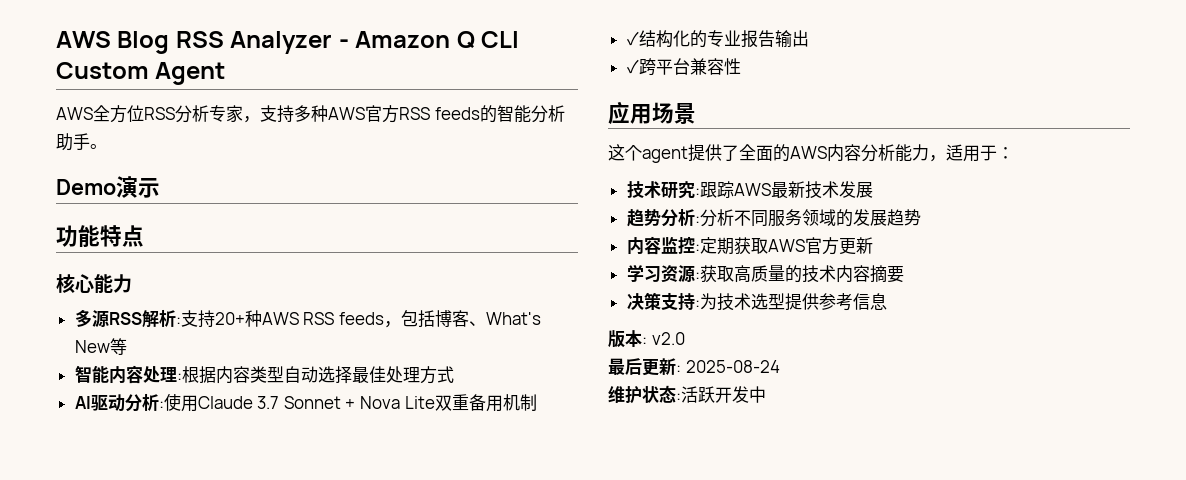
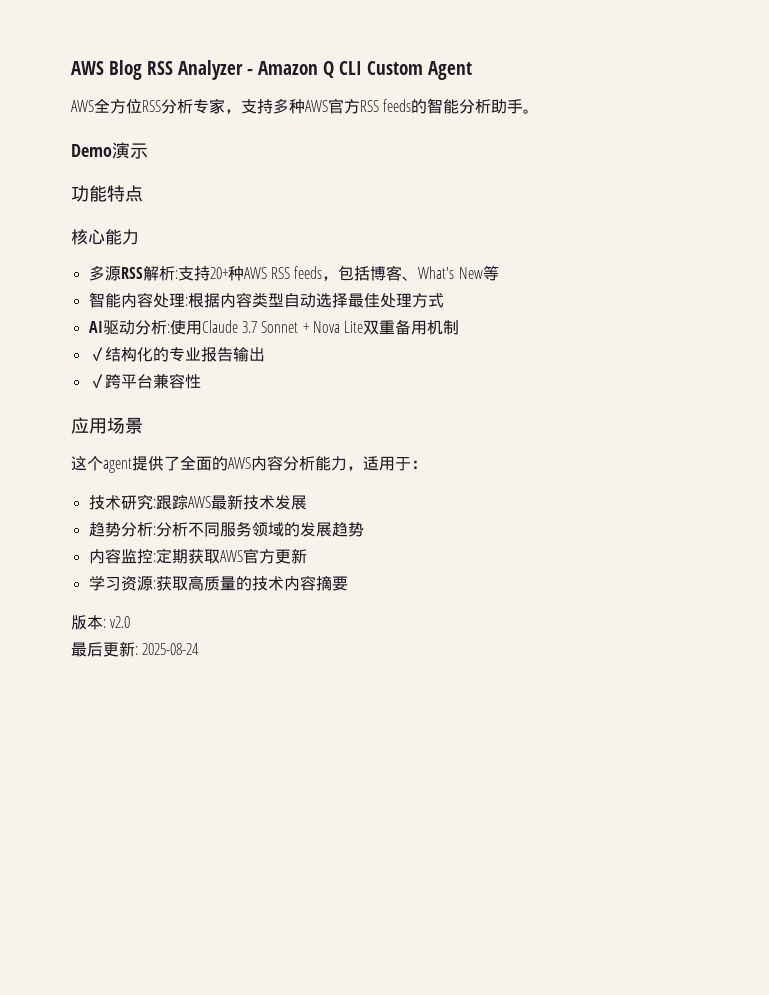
- 决策支持:为技术选型提供参考信息
- 维护状态:活跃开发中

